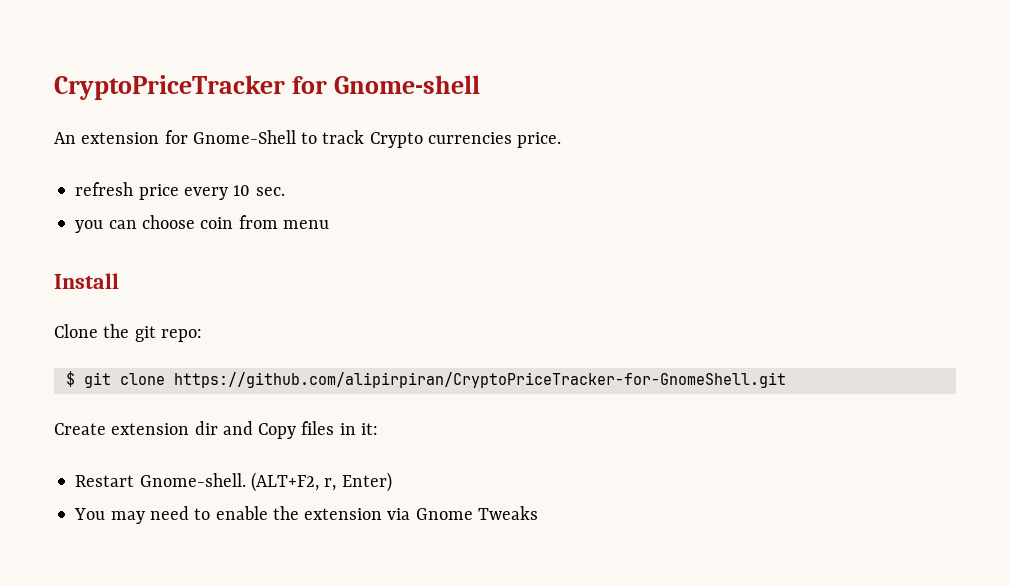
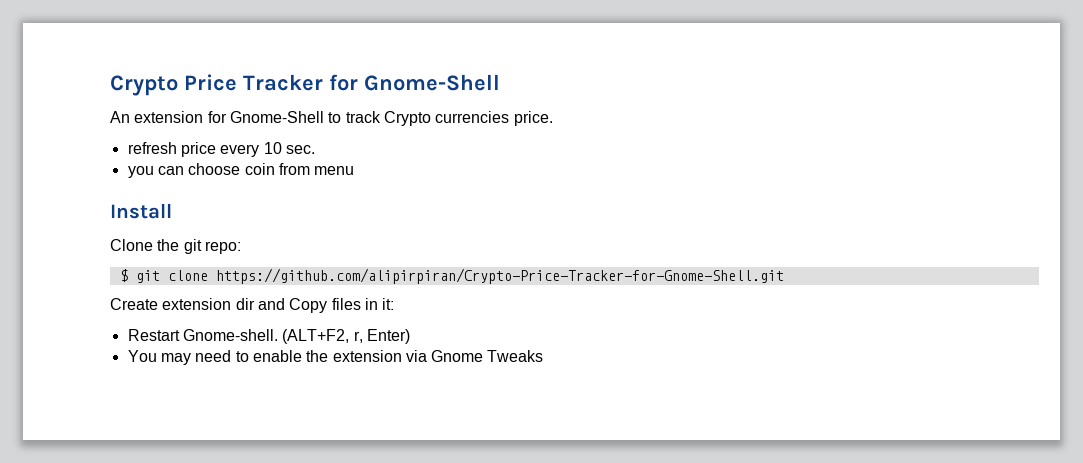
- CryptoPriceTracker for Gnome-shell
+ Crypto Price Tracker for Gnome-Shell
- $ git clone https://github.com/alipirpiran/CryptoPriceTracker-for-GnomeShell.git
+ $ git clone https://github.com/alipirpiran/Crypto-Price-Tracker-for-Gnome-Shell.git

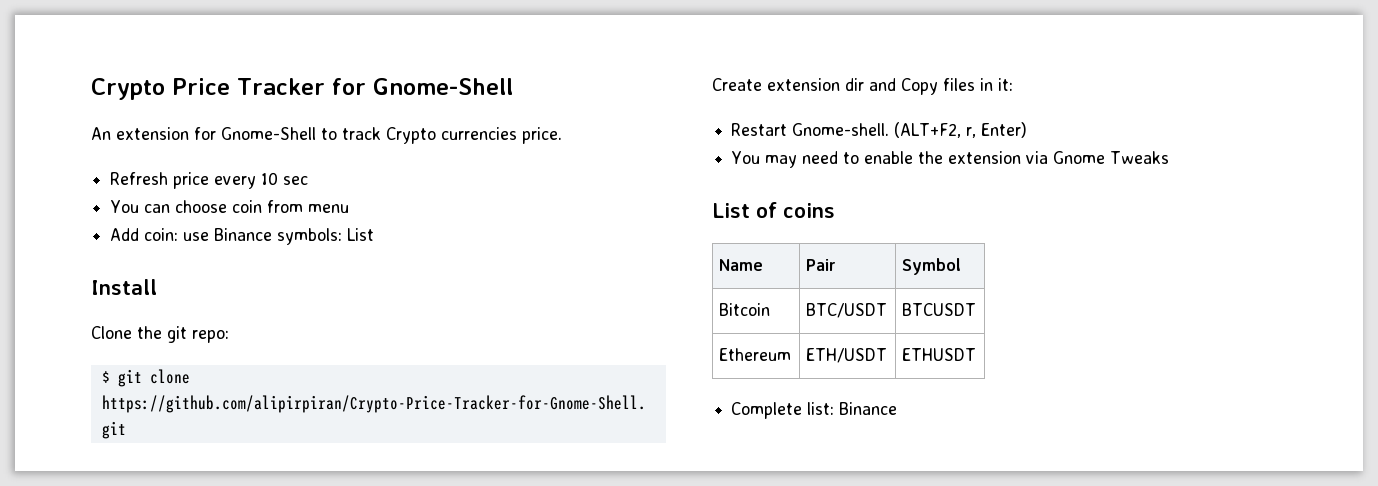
- refresh price every 10 sec.
- you can choose coin from menu
+ Refresh price every 10 sec
+ You can choose coin from menu
+ Add coin: use Binance symbols: List
+ List of coins
+ Name | Pair | Symbol
+ Bitcoin | BTC/USDT | BTCUSDT
+ Ethereum | ETH/USDT | ETHUSDT
+ Complete list: Binance

